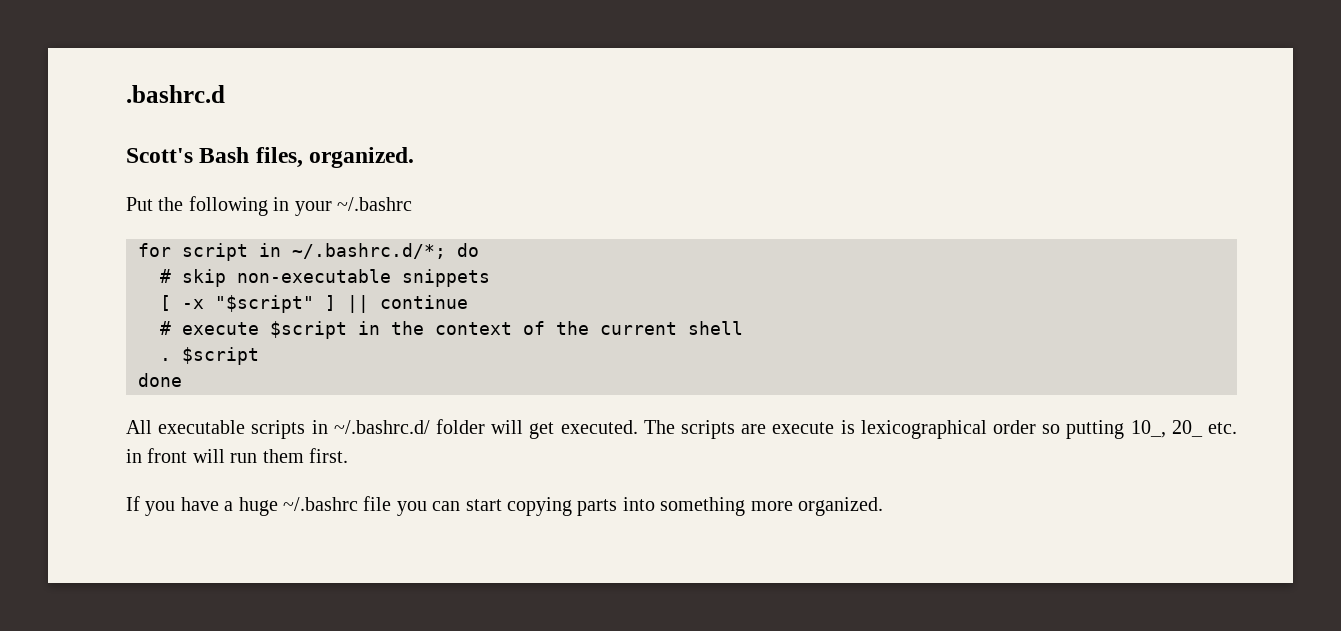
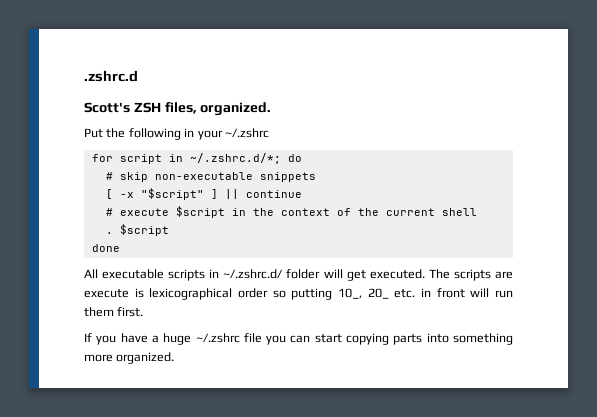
- .bashrc.d
+ .zshrc.d
- Scott's Bash files, organized.
+ Scott's ZSH files, organized.
- Put the following in your ~/.bashrc
+ Put the following in your ~/.zshrc
- for script in ~/.bashrc.d/*; do
+ for script in ~/.zshrc.d/*; do
- All executable scripts in ~/.bashrc.d/ folder will get executed.
+ All executable scripts in ~/.zshrc.d/ folder will get executed.
- If you have a huge ~/.bashrc file you can start copying parts into something more organized.
+ If you have a huge ~/.zshrc file you can start copying parts into something more organized.

